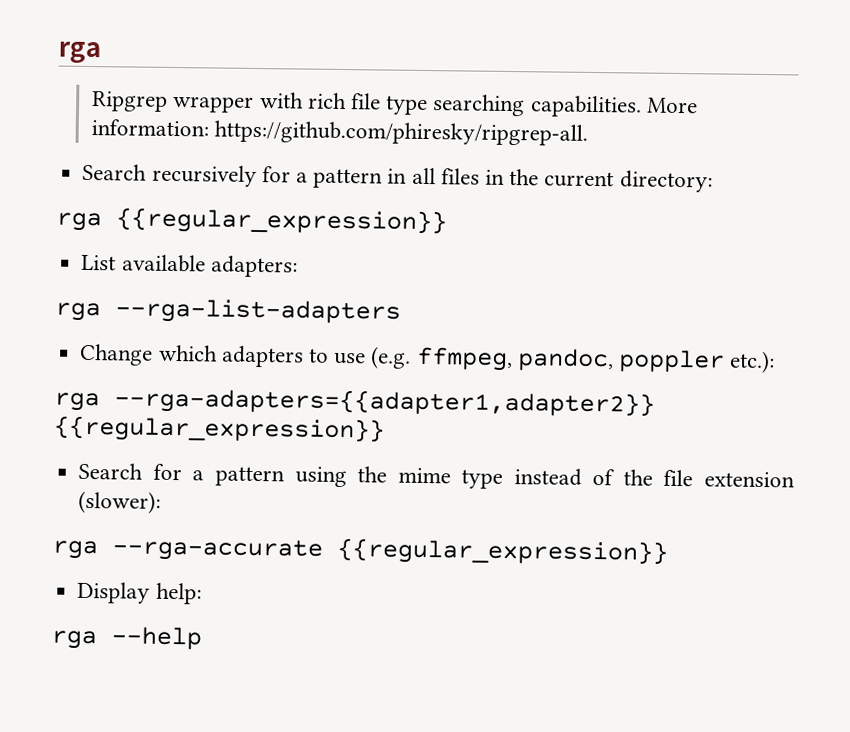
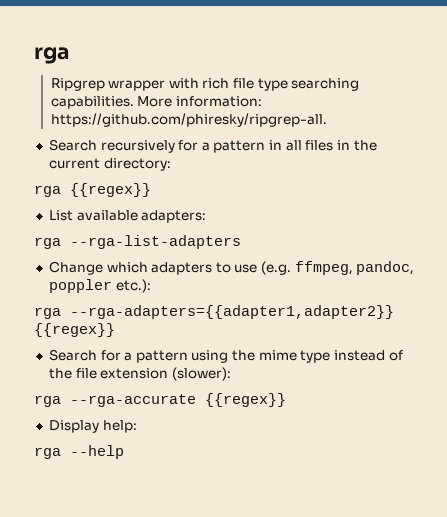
- rga {{regular_expression}}
+ rga {{regex}}
- rga --rga-adapters={{adapter1,adapter2}} {{regular_expression}}
+ rga --rga-adapters={{adapter1,adapter2}} {{regex}}
- rga --rga-accurate {{regular_expression}}
+ rga --rga-accurate {{regex}}

